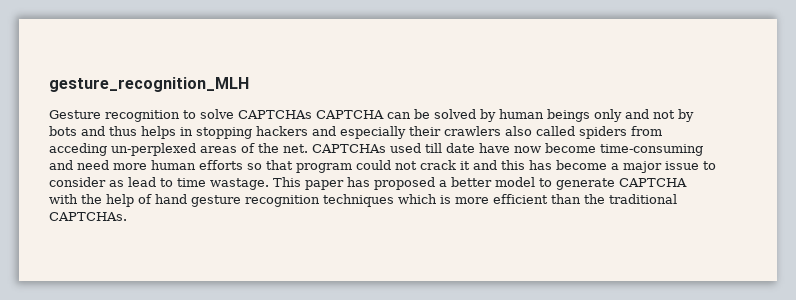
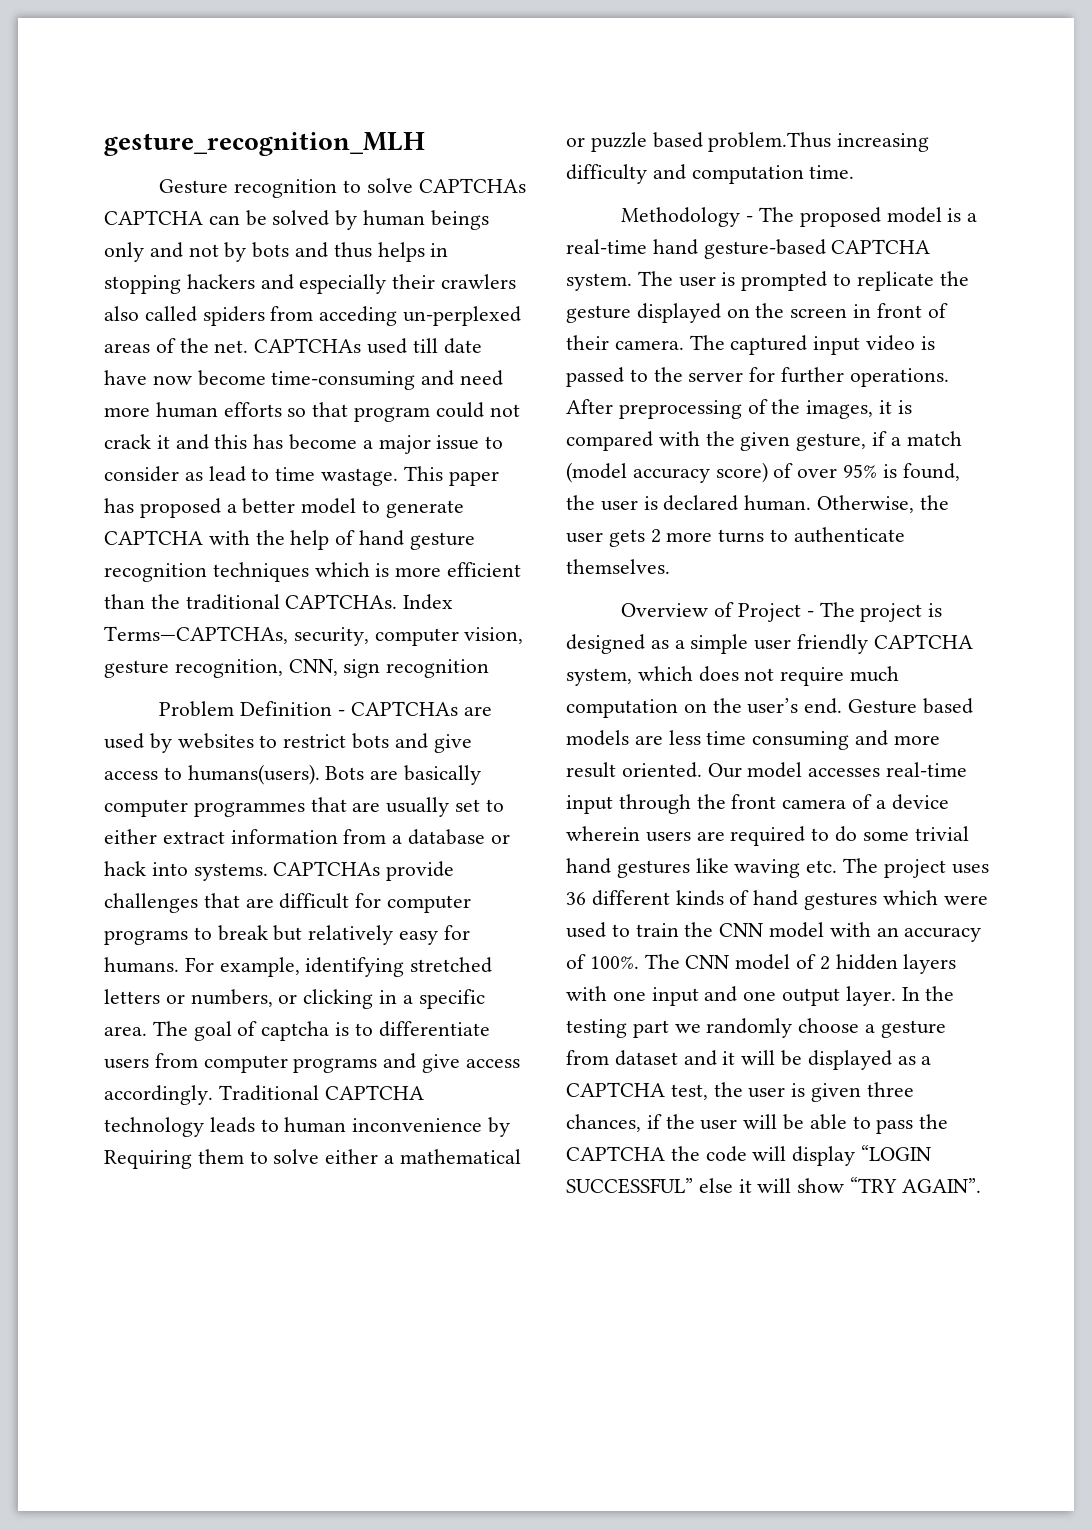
+ Index Terms—CAPTCHAs, security, computer vision, gesture recognition, CNN, sign recognition
+ Problem Definition - CAPTCHAs are used by websites to restrict bots and give access to humans(users). Bots are basically computer programmes that are usually set to either extract information from a database or hack into systems. CAPTCHAs provide challenges that are difficult for computer programs to break but relatively easy for humans. For example, identifying stretched letters or numbers, or clicking in a specific area. The goal of captcha is to differentiate users from computer programs and give access accordingly. Traditional CAPTCHA technology leads to human inconvenience by Requiring them to solve either a mathematical or puzzle based problem.Thus increasing difficulty and computation time.
+ Methodology - The proposed model is a real-time hand gesture-based CAPTCHA system. The user is prompted to replicate the gesture displayed on the screen in front of their camera. The captured input video is passed to the server for further operations. After preprocessing of the images, it is compared with the given gesture, if a match (model accuracy score) of over 95% is found, the user is declared human. Otherwise, the user gets 2 more turns to authenticate themselves.
+ Overview of Project - The project is designed as a simple user friendly CAPTCHA system, which does not require much computation on the user’s end. Gesture based models are less time consuming and more result oriented. Our model accesses real-time input through the front camera of a device wherein users are required to do some trivial hand gestures like waving etc. The project uses 36 different kinds of hand gestures which were used to train the CNN model with an accuracy of 100%. The CNN model of 2 hidden layers with one input and one output layer. In the testing part we randomly choose a gesture from dataset and it will be displayed as a CAPTCHA test, the user is given three chances, if the user will be able to pass the CAPTCHA the code will display “LOGIN SUCCESSFUL” else it will show “TRY AGAIN”.

